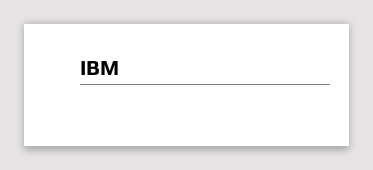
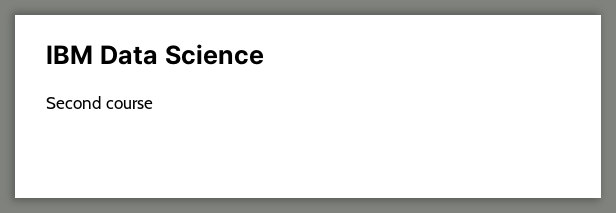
- IBM
+ IBM Data Science
+ Second course

